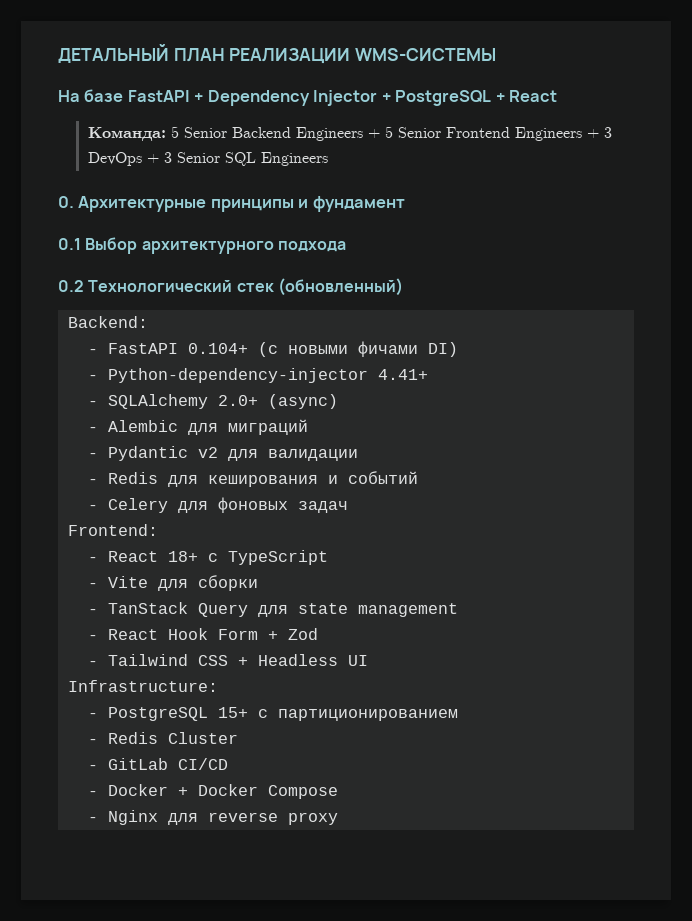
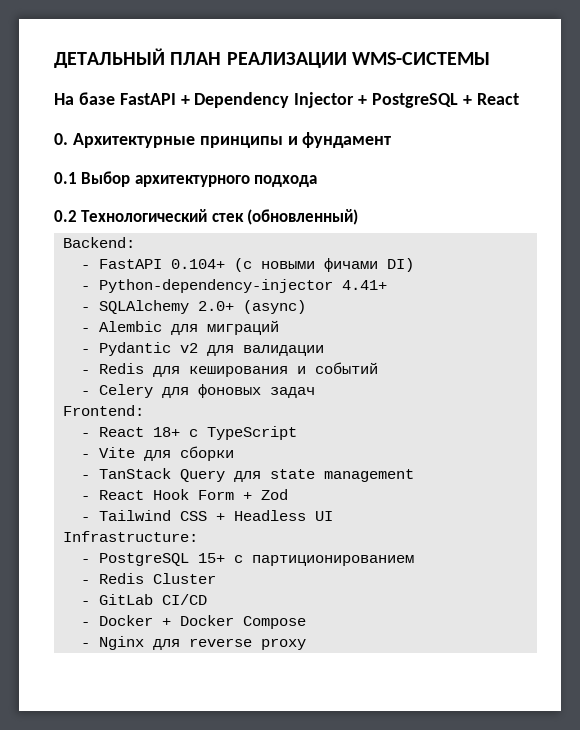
- Команда: 5 Senior Backend Engineers + 5 Senior Frontend Engineers + 3 DevOps + 3 Senior SQL Engineers

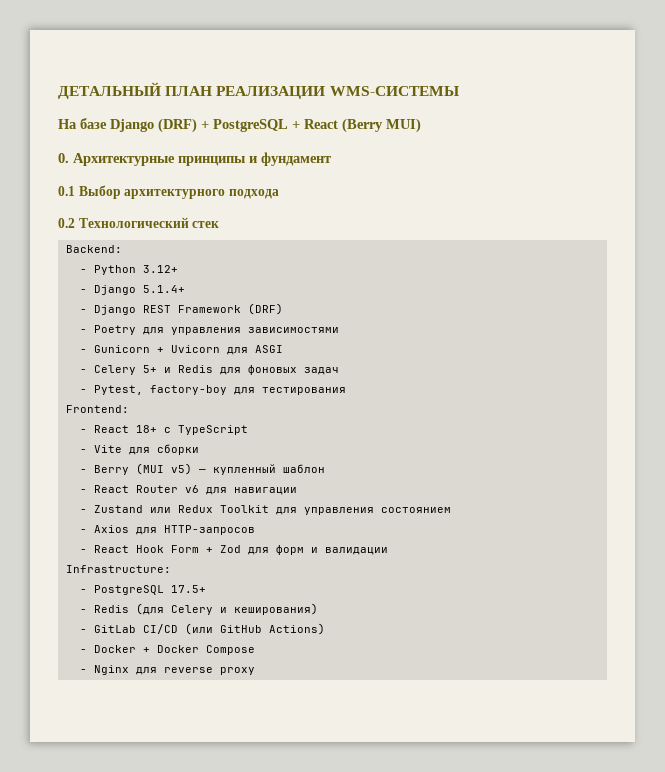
- На базе FastAPI + Dependency Injector + PostgreSQL + React
+ На базе Django (DRF) + PostgreSQL + React (Berry MUI)
- 0.2 Технологический стек (обновленный)
+ 0.2 Технологический стек
- - FastAPI 0.104+ (с новыми фичами DI)
- - Python-dependency-injector 4.41+
- - SQLAlchemy 2.0+ (async)
- - Alembic для миграций
- - Pydantic v2 для валидации
- - Redis для кеширования и событий
+ - Python 3.12+
+ - Django 5.1.4+
+ - Django REST Framework (DRF)
+ - Poetry для управления зависимостями
+ - Gunicorn + Uvicorn для ASGI
- - Celery для фоновых задач
+ - Celery 5+ и Redis для фоновых задач
+ - Pytest, factory-boy для тестирования
- - TanStack Query для state management
+ - Berry (MUI v5) — купленный шаблон
+ - React Router v6 для навигации
+ - Zustand или Redux Toolkit для управления состоянием
+ - Axios для HTTP-запросов
- - React Hook Form + Zod
- - Tailwind CSS + Headless UI
+ - React Hook Form + Zod для форм и валидации
- - PostgreSQL 15+ с партиционированием
- - Redis Cluster
+ - PostgreSQL 17.5+
+ - Redis (для Celery и кеширования)
- - GitLab CI/CD
+ - GitLab CI/CD (или GitHub Actions)

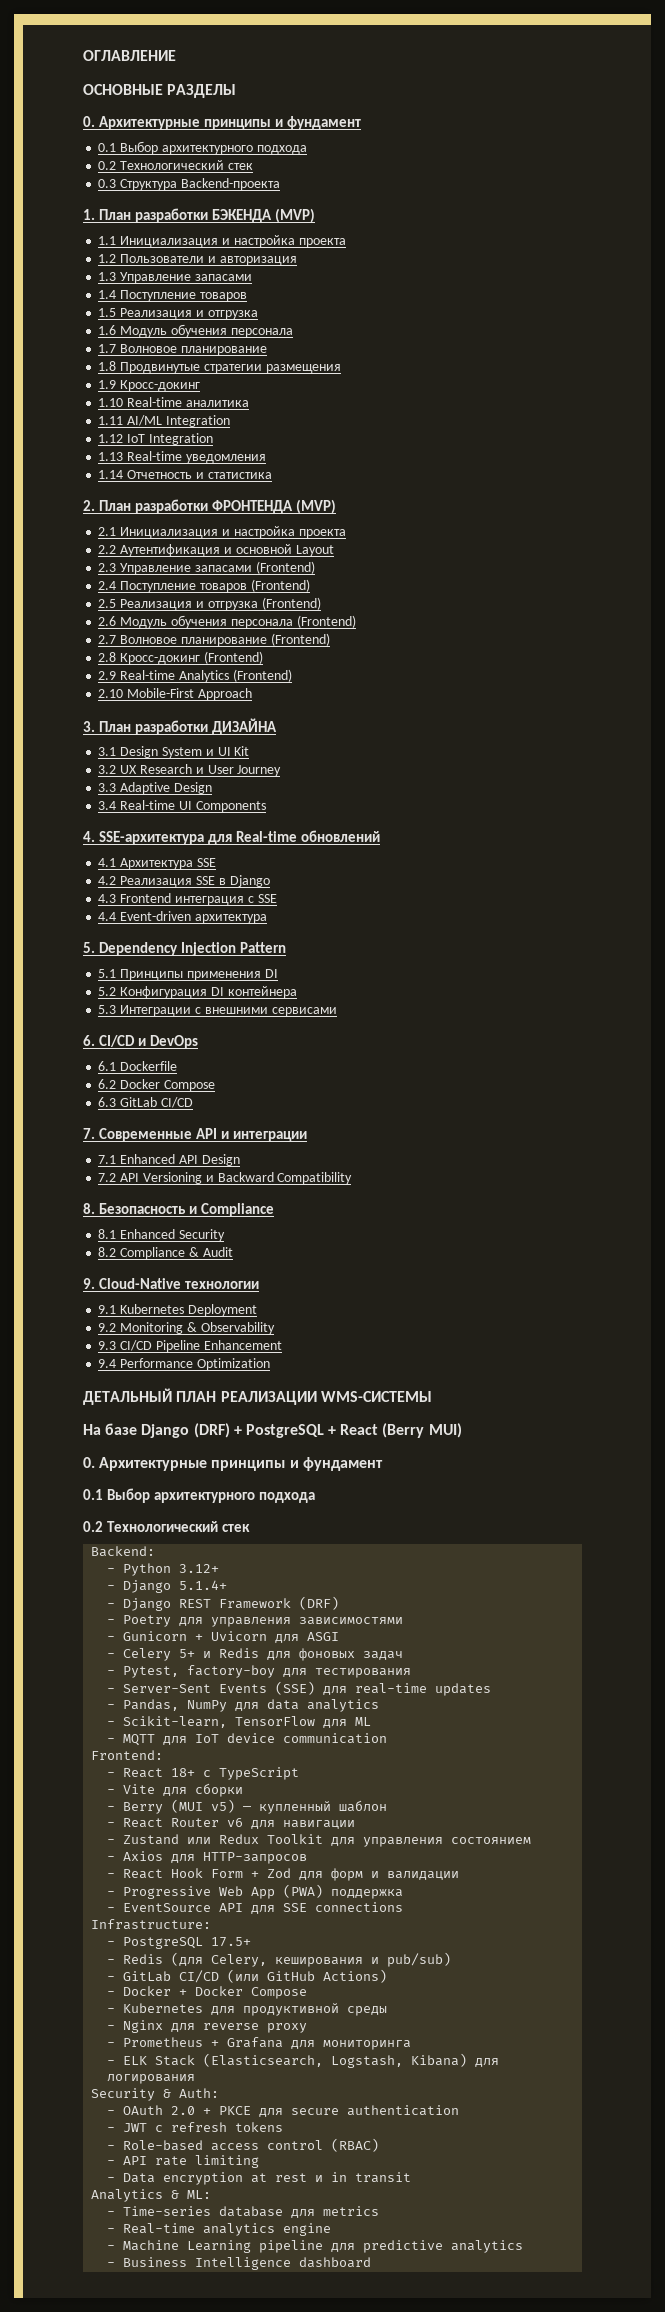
+ ОГЛАВЛЕНИЕ
+ ОСНОВНЫЕ РАЗДЕЛЫ
+ 0. Архитектурные принципы и фундамент
+ 0.1 Выбор архитектурного подхода
+ 0.2 Технологический стек
+ 0.3 Структура Backend-проекта
+ 1. План разработки БЭКЕНДА (MVP)
+ 1.1 Инициализация и настройка проекта
+ 1.2 Пользователи и авторизация
+ 1.3 Управление запасами
+ 1.4 Поступление товаров
+ 1.5 Реализация и отгрузка
+ 1.6 Модуль обучения персонала
+ 1.7 Волновое планирование
+ 1.8 Продвинутые стратегии размещения
+ 1.9 Кросс-докинг
+ 1.10 Real-time аналитика
+ 1.11 AI/ML Integration
+ 1.12 IoT Integration
+ 1.13 Real-time уведомления
+ 1.14 Отчетность и статистика
+ 2. План разработки ФРОНТЕНДА (MVP)
+ 2.1 Инициализация и настройка проекта
+ 2.2 Аутентификация и основной Layout
+ 2.3 Управление запасами (Frontend)
+ 2.4 Поступление товаров (Frontend)
+ 2.5 Реализация и отгрузка (Frontend)
+ 2.6 Модуль обучения персонала (Frontend)
+ 2.7 Волновое планирование (Frontend)
+ 2.8 Кросс-докинг (Frontend)
+ 2.9 Real-time Analytics (Frontend)
+ 2.10 Mobile-First Approach
+ 3. План разработки ДИЗАЙНА
+ 3.1 Design System и UI Kit
+ 3.2 UX Research и User Journey
+ 3.3 Adaptive Design
+ 3.4 Real-time UI Components
+ 4. SSE-архитектура для Real-time обновлений
+ 4.1 Архитектура SSE
+ 4.2 Реализация SSE в Django
+ 4.3 Frontend интеграция с SSE
+ 4.4 Event-driven архитектура
+ 5. Dependency Injection Pattern
+ 5.1 Принципы применения DI
+ 5.2 Конфигурация DI контейнера
+ 5.3 Интеграции с внешними сервисами
+ 6. CI/CD и DevOps
+ 6.1 Dockerfile
+ 6.2 Docker Compose
+ 6.3 GitLab CI/CD
+ 7. Современные API и интеграции
+ 7.1 Enhanced API Design
+ 7.2 API Versioning и Backward Compatibility
+ 8. Безопасность и Compliance
+ 8.1 Enhanced Security
+ 8.2 Compliance & Audit
+ 9. Cloud-Native технологии
+ 9.1 Kubernetes Deployment
+ 9.2 Monitoring & Observability
+ 9.3 CI/CD Pipeline Enhancement
+ 9.4 Performance Optimization
+ - Server-Sent Events (SSE) для real-time updates
+ - Pandas, NumPy для data analytics
+ - Scikit-learn, TensorFlow для ML
+ - MQTT для IoT device communication
+ - Progressive Web App (PWA) поддержка
+ - EventSource API для SSE connections
- - Redis (для Celery и кеширования)
+ - Redis (для Celery, кеширования и pub/sub)
+ - Kubernetes для продуктивной среды
+ - Prometheus + Grafana для мониторинга
+ - ELK Stack (Elasticsearch, Logstash, Kibana) для логирования
+ Security & Auth:
+ - OAuth 2.0 + PKCE для secure authentication
+ - JWT с refresh tokens
+ - Role-based access control (RBAC)
+ - API rate limiting
+ - Data encryption at rest и in transit
+ Analytics & ML:
+ - Time-series database для metrics
+ - Real-time analytics engine
+ - Machine Learning pipeline для predictive analytics
+ - Business Intelligence dashboard

